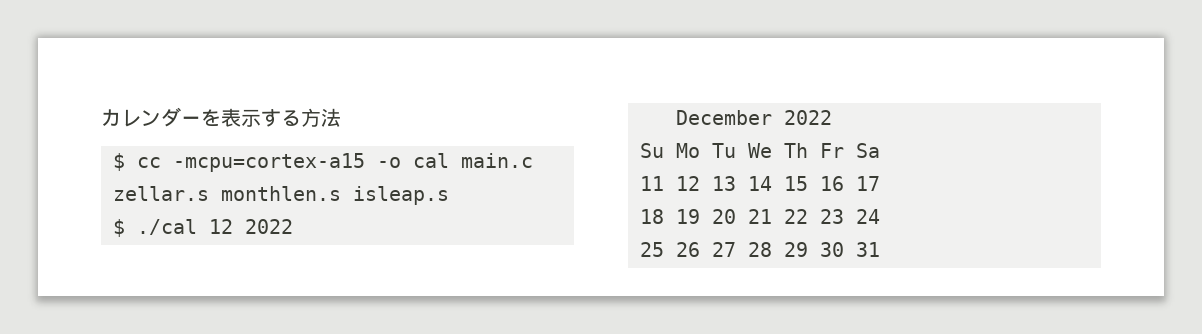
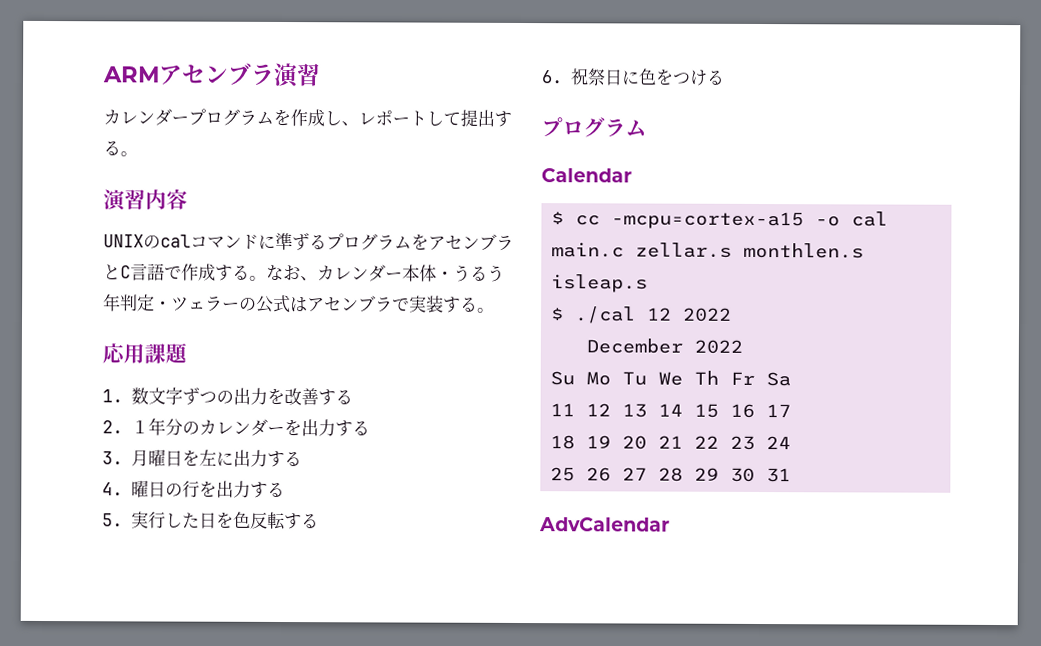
- カレンダーを表示する方法
+ ARMアセンブラ演習
+ カレンダープログラムを作成し、レポートして提出する。
+ 演習内容
+ UNIXのcalコマンドに準ずるプログラムをアセンブラとC言語で作成する。なお、カレンダー本体・うるう年判定・ツェラーの公式はアセンブラで実装する。
+ 応用課題
+ 1.数文字ずつの出力を改善する
+ 2.１年分のカレンダーを出力する
+ 3.月曜日を左に出力する
+ 4.曜日の行を出力する
+ 5.実行した日を色反転する
+ 6.祝祭日に色をつける
+ プログラム
+ Calendar
+ AdvCalendar

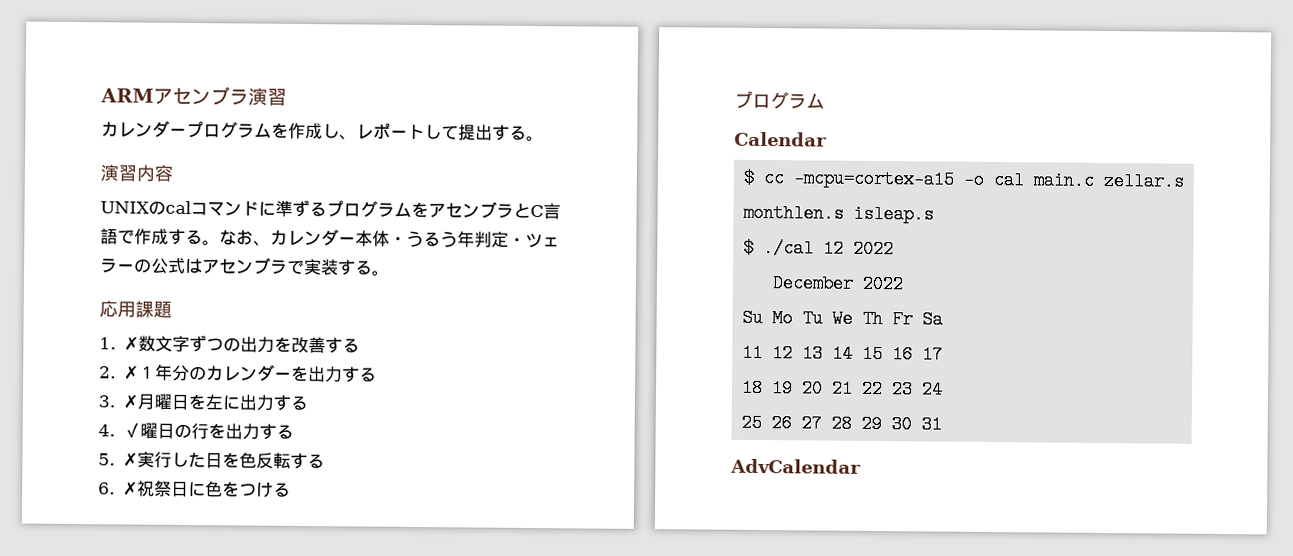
- 1.数文字ずつの出力を改善する
+ 1. ✗数文字ずつの出力を改善する
- 2.１年分のカレンダーを出力する
+ 2. ✗１年分のカレンダーを出力する
- 3.月曜日を左に出力する
+ 3. ✗月曜日を左に出力する
- 4.曜日の行を出力する
+ 4. ✓曜日の行を出力する
- 5.実行した日を色反転する
+ 5. ✗実行した日を色反転する
- 6.祝祭日に色をつける
+ 6. ✗祝祭日に色をつける

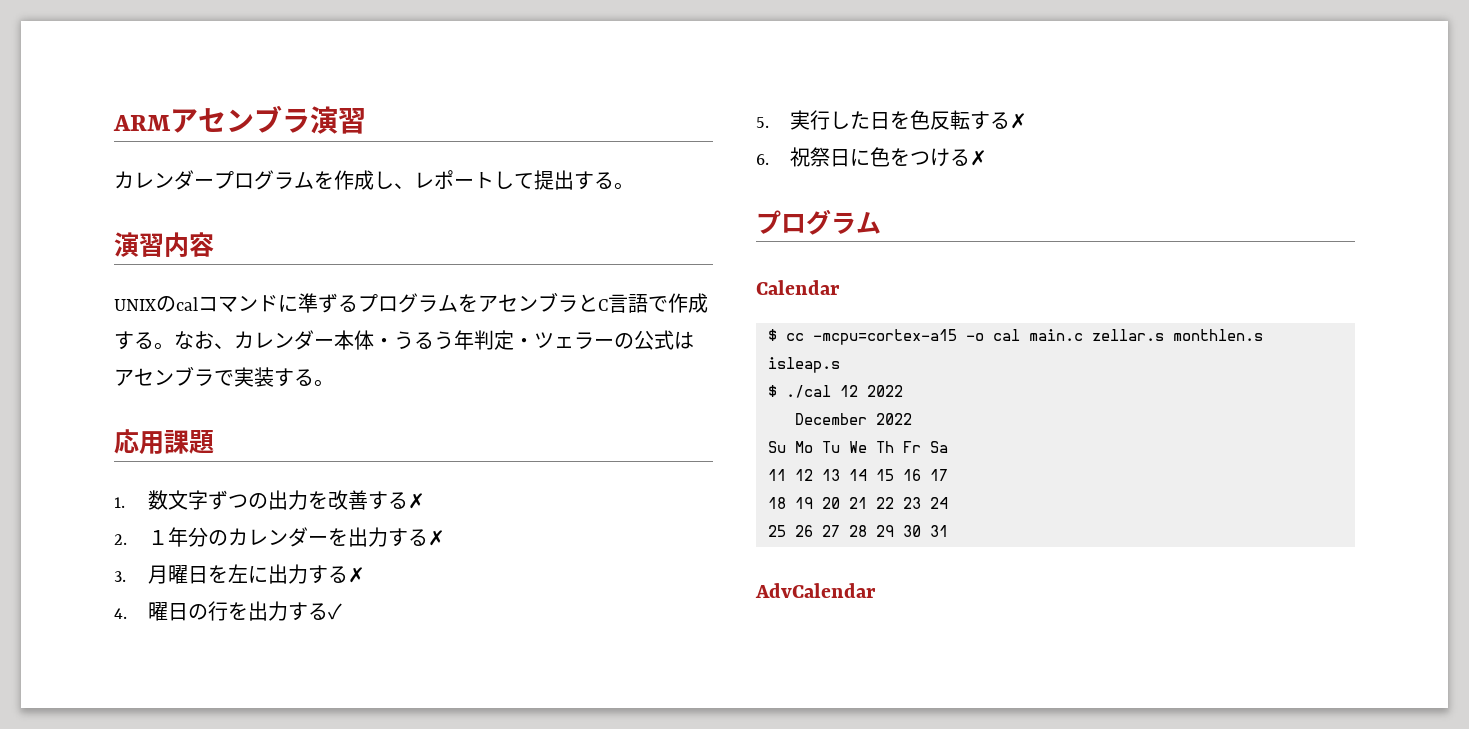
- 1. ✗数文字ずつの出力を改善する
+ 1.数文字ずつの出力を改善する✗
- 2. ✗１年分のカレンダーを出力する
+ 2.１年分のカレンダーを出力する✗
- 3. ✗月曜日を左に出力する
+ 3.月曜日を左に出力する✗
- 4. ✓曜日の行を出力する
+ 4.曜日の行を出力する✓
- 5. ✗実行した日を色反転する
+ 5.実行した日を色反転する✗
- 6. ✗祝祭日に色をつける
+ 6.祝祭日に色をつける✗

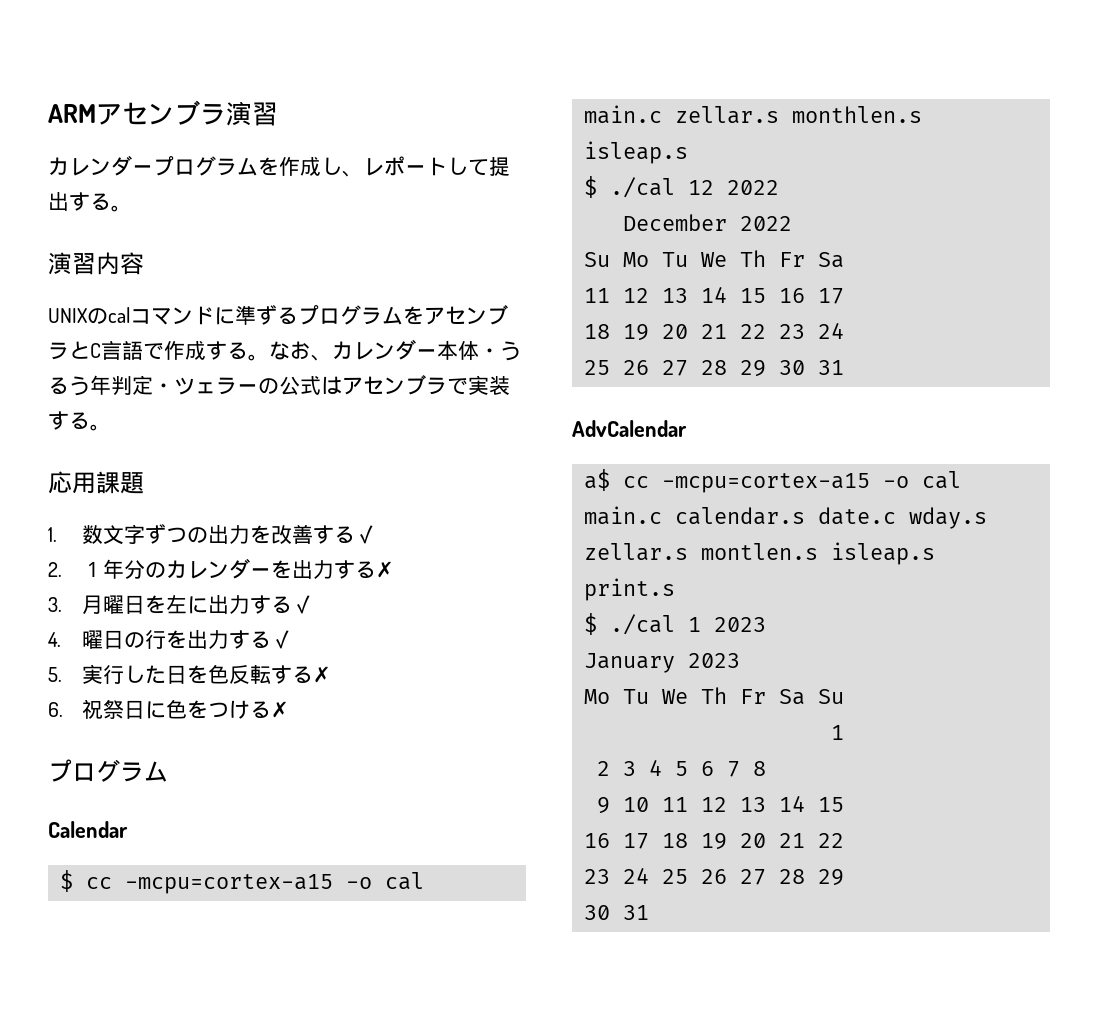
- 1.数文字ずつの出力を改善する✗
+ 1.数文字ずつの出力を改善する✓
- 3.月曜日を左に出力する✗
+ 3.月曜日を左に出力する✓
+ a$ cc -mcpu=cortex-a15 -o cal main.c calendar.s date.c wday.s zellar.s montlen.s isleap.s print.s
+ $ ./cal 1 2023
+ January 2023
+ Mo Tu We Th Fr Sa Su
+ 1
+ 2 3 4 5 6 7 8
+ 9 10 11 12 13 14 15
+ 16 17 18 19 20 21 22
+ 23 24 25 26 27 28 29
+ 30 31

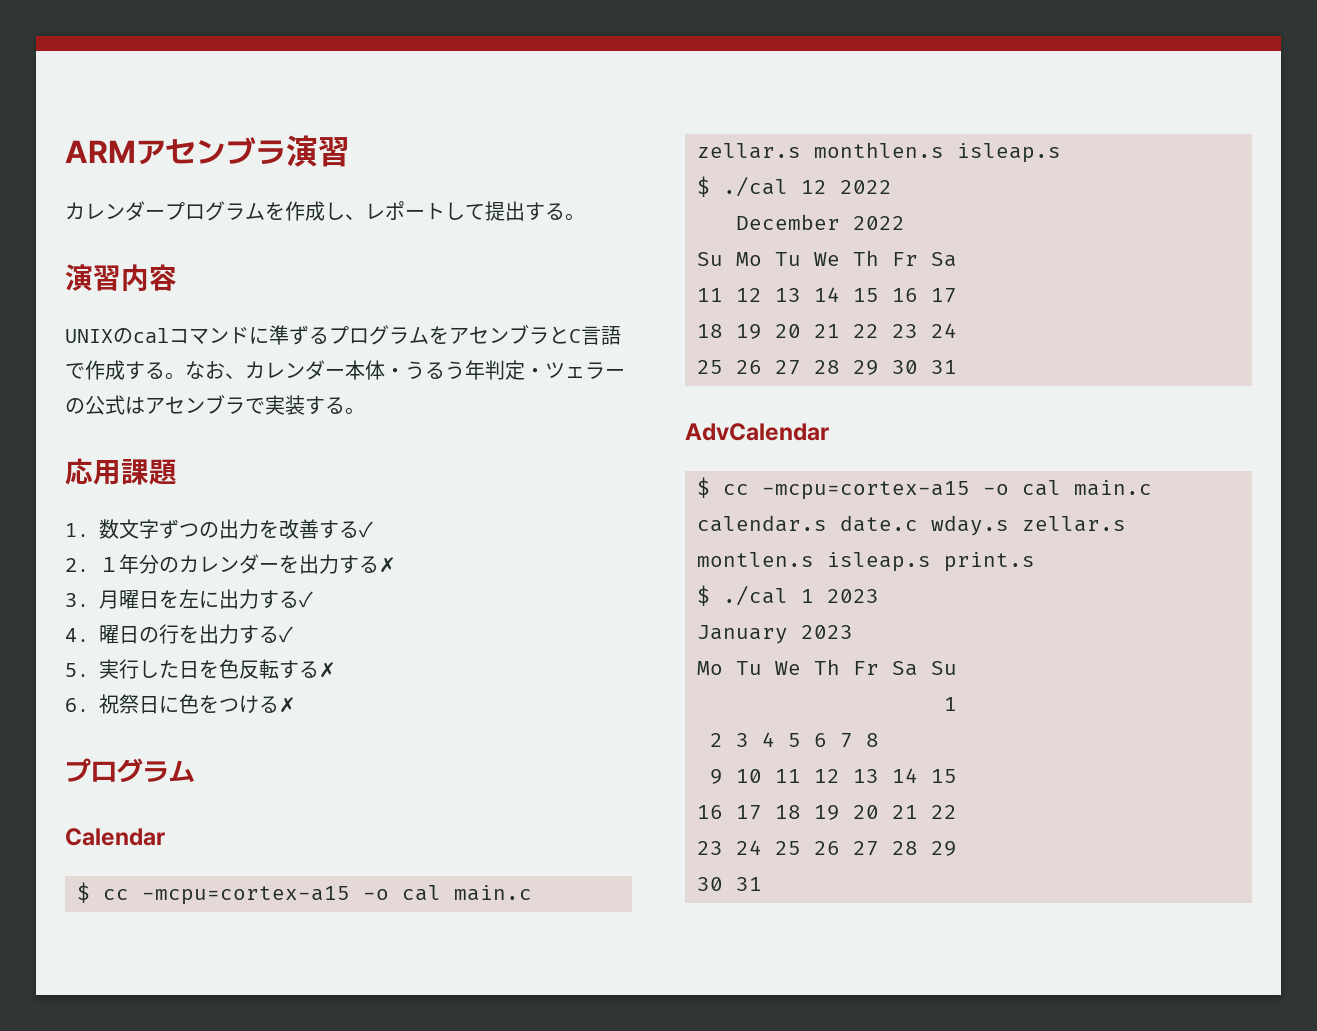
- a$ cc -mcpu=cortex-a15 -o cal main.c calendar.s date.c wday.s zellar.s montlen.s isleap.s print.s
+ $ cc -mcpu=cortex-a15 -o cal main.c calendar.s date.c wday.s zellar.s montlen.s isleap.s print.s

